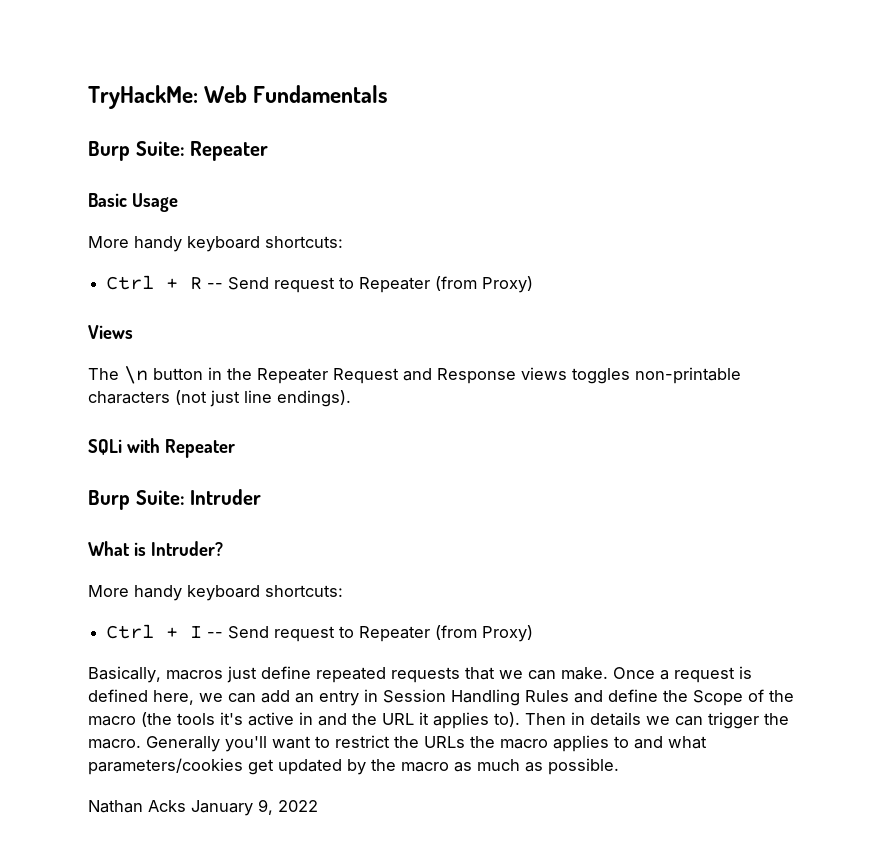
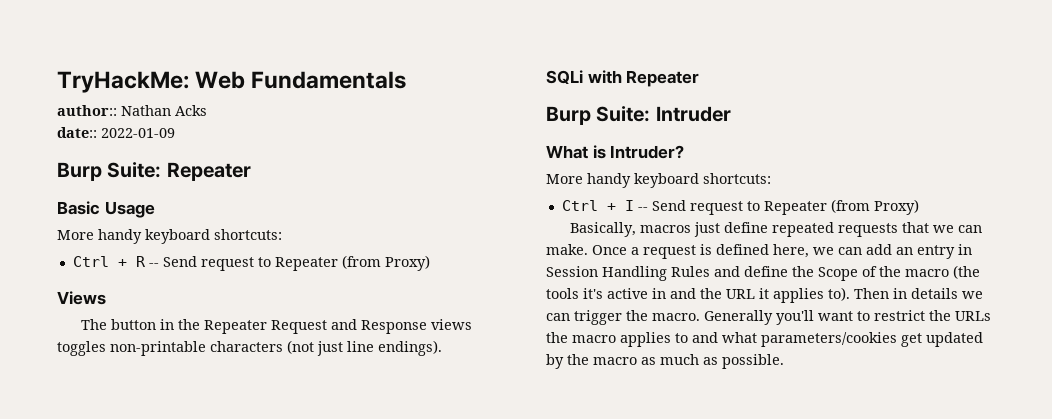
+ author:: Nathan Acks
+ date:: 2022-01-09
- The \n button in the Repeater Request and Response views toggles non-printable characters (not just line endings).
+ The button in the Repeater Request and Response views toggles non-printable characters (not just line endings).
- Nathan Acks January 9, 2022

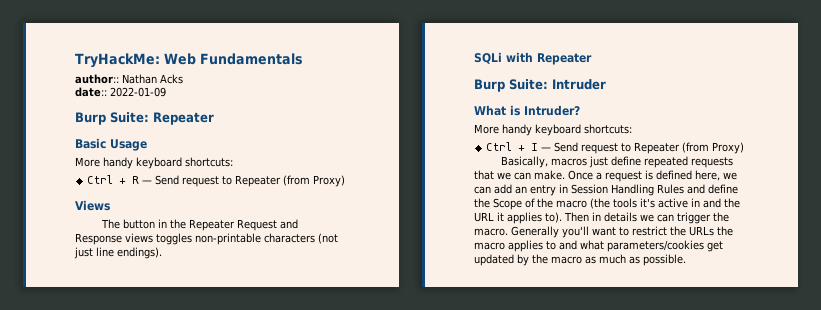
- Ctrl + R -- Send request to Repeater (from Proxy)
+ Ctrl + R — Send request to Repeater (from Proxy)
- Ctrl + I -- Send request to Repeater (from Proxy)
+ Ctrl + I — Send request to Repeater (from Proxy)

